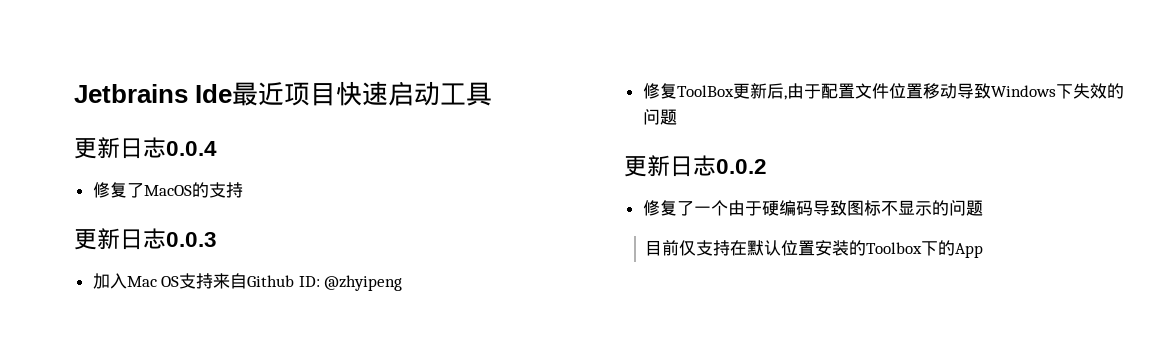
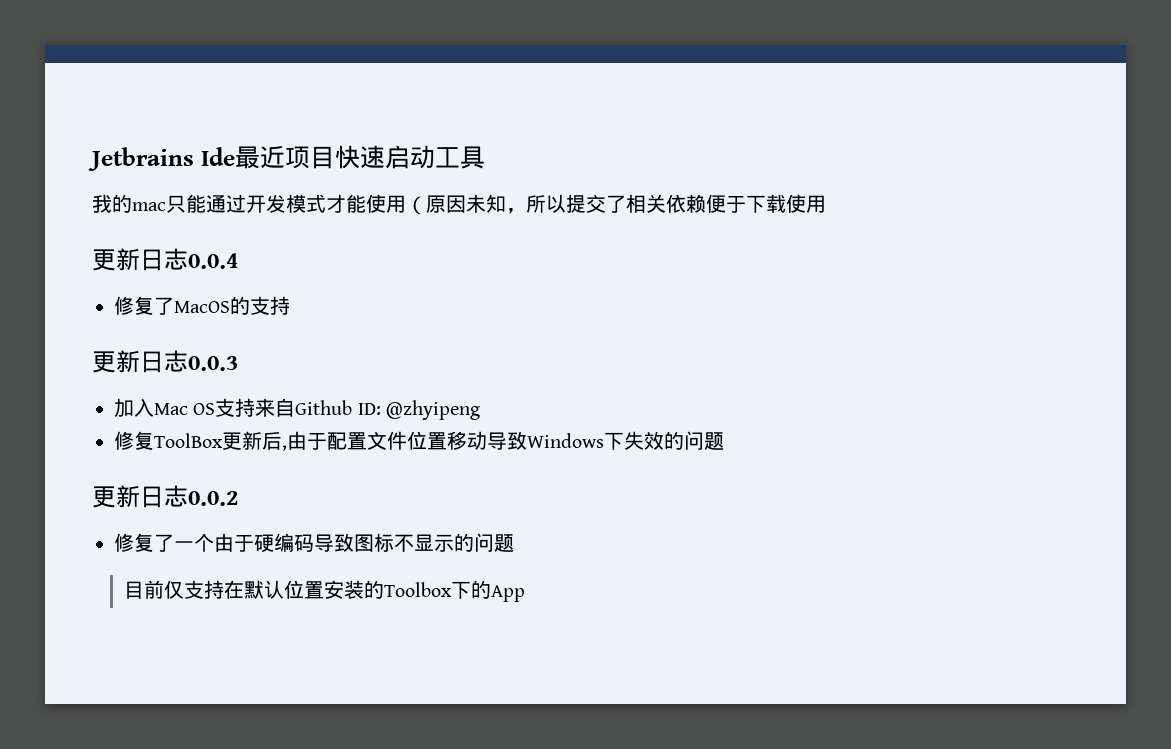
+ 我的mac只能通过开发模式才能使用（原因未知，所以提交了相关依赖便于下载使用

